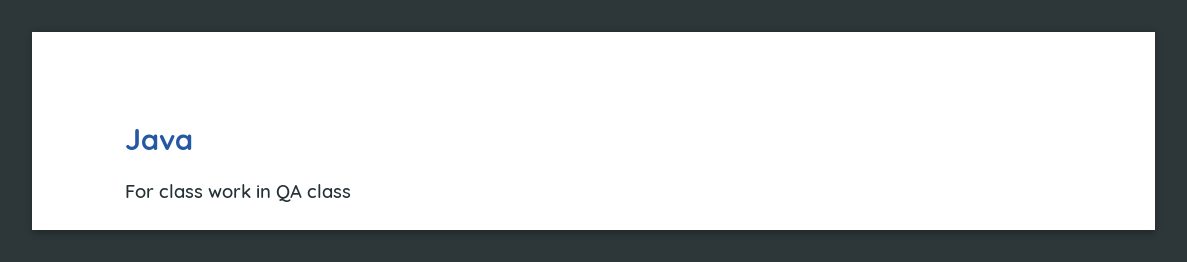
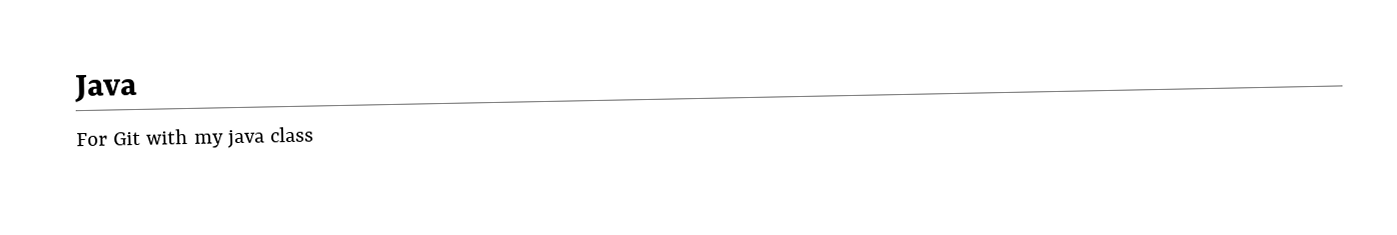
- For class work in QA class
+ For Git with my java class

